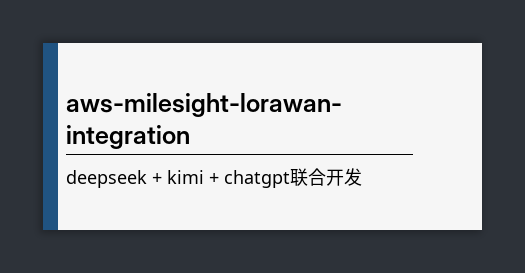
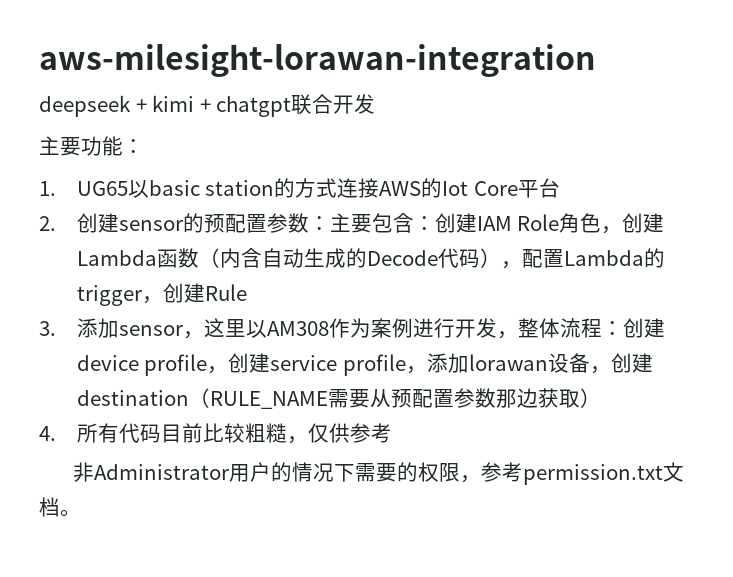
+ 主要功能：
+ 1. UG65以basic station的方式连接AWS的Iot Core平台
+ 2.创建sensor的预配置参数：主要包含：创建IAM Role角色，创建Lambda函数（内含自动生成的Decode代码），配置Lambda的trigger，创建Rule
+ 3.添加sensor，这里以AM308作为案例进行开发，整体流程：创建device profile，创建service profile，添加lorawan设备，创建destination（RULE_NAME需要从预配置参数那边获取）
+ 4.所有代码目前比较粗糙，仅供参考
+ 非Administrator用户的情况下需要的权限，参考permission.txt文档。

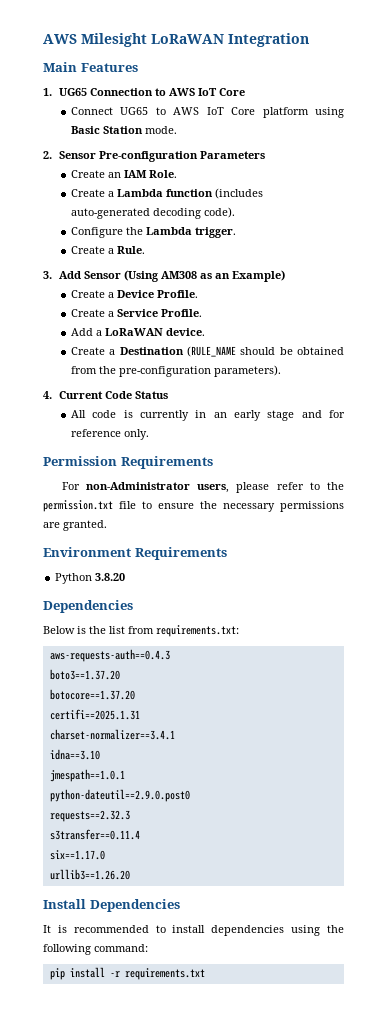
- aws-milesight-lorawan-integration
- deepseek + kimi + chatgpt联合开发
- 主要功能：
- 1. UG65以basic station的方式连接AWS的Iot Core平台
- 2.创建sensor的预配置参数：主要包含：创建IAM Role角色，创建Lambda函数（内含自动生成的Decode代码），配置Lambda的trigger，创建Rule
- 3.添加sensor，这里以AM308作为案例进行开发，整体流程：创建device profile，创建service profile，添加lorawan设备，创建destination（RULE_NAME需要从预配置参数那边获取）
- 4.所有代码目前比较粗糙，仅供参考
- 非Administrator用户的情况下需要的权限，参考permission.txt文档。
+ AWS Milesight LoRaWAN Integration
+ Main Features
+ 1. UG65 Connection to AWS IoT Core
+ Connect UG65 to AWS IoT Core platform using Basic Station mode.
+ 2. Sensor Pre-configuration Parameters
+ Create an IAM Role.
+ Create a Lambda function (includes auto-generated decoding code).
+ Configure the Lambda trigger.
+ Create a Rule.
+ 3. Add Sensor (Using AM308 as an Example)
+ Create a Device Profile.
+ Create a Service Profile.
+ Add a LoRaWAN device.
+ Create a Destination (RULE_NAME should be obtained from the pre-configuration parameters).
+ 4. Current Code Status
+ All code is currently in an early stage and for reference only.
+ Permission Requirements
+ For non-Administrator users, please refer to the permission.txt file to ensure the necessary permissions are granted.
+ Environment Requirements
+ Python 3.8.20
+ Dependencies
+ Below is the list from requirements.txt:
+ aws-requests-auth==0.4.3
+ boto3==1.37.20
+ botocore==1.37.20
+ certifi==2025.1.31
+ charset-normalizer==3.4.1
+ idna==3.10
+ jmespath==1.0.1
+ python-dateutil==2.9.0.post0
+ requests==2.32.3
+ s3transfer==0.11.4
+ six==1.17.0
+ urllib3==1.26.20
+ Install Dependencies
+ It is recommended to install dependencies using the following command:
+ pip install -r requirements.txt

